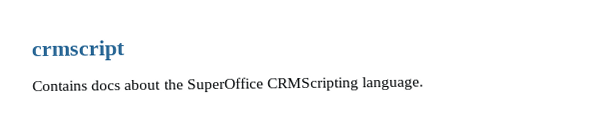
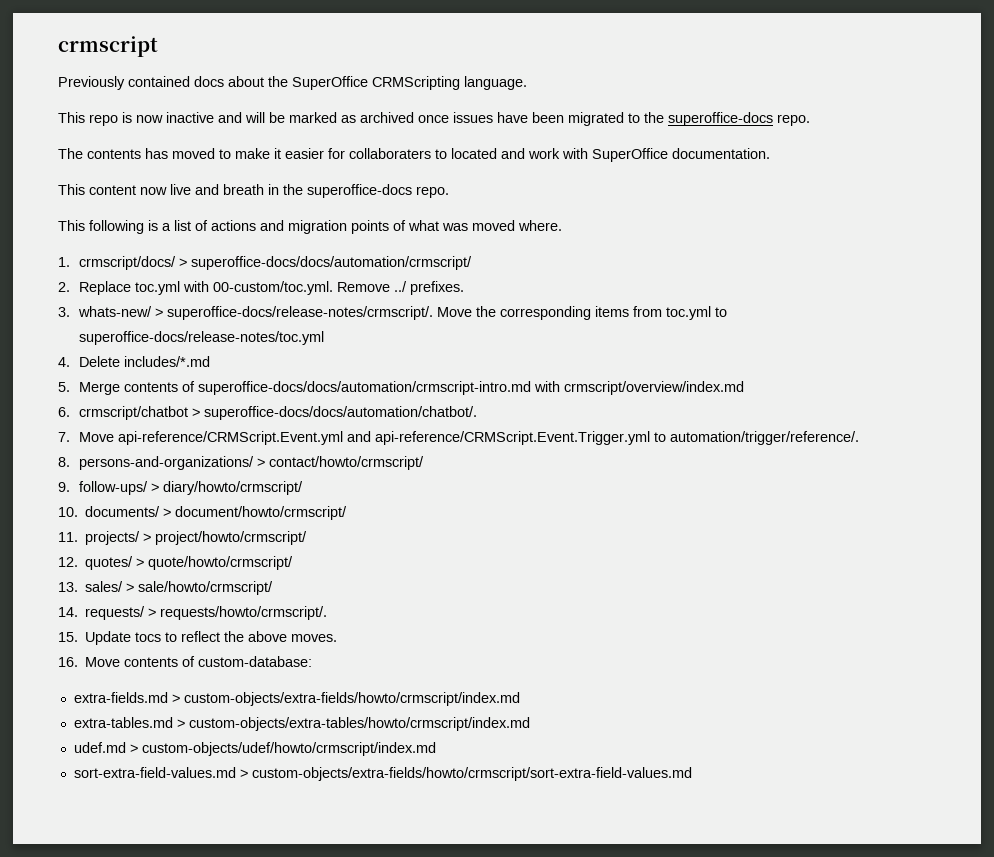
- Contains docs about the SuperOffice CRMScripting language.
+ Previously contained docs about the SuperOffice CRMScripting language.
+ This repo is now inactive and will be marked as archived once issues have been migrated to the superoffice-docs repo.
+ The contents has moved to make it easier for collaboraters to located and work with SuperOffice documentation.
+ This content now live and breath in the superoffice-docs repo.
+ This following is a list of actions and migration points of what was moved where.
+ 1. crmscript/docs/ > superoffice-docs/docs/automation/crmscript/
+ 2. Replace toc.yml with 00-custom/toc.yml. Remove ../ prefixes.
+ 3. whats-new/ > superoffice-docs/release-notes/crmscript/. Move the corresponding items from toc.yml to superoffice-docs/release-notes/toc.yml
+ 4. Delete includes/*.md
+ 5. Merge contents of superoffice-docs/docs/automation/crmscript-intro.md with crmscript/overview/index.md
+ 6. crmscript/chatbot > superoffice-docs/docs/automation/chatbot/.
+ 7. Move api-reference/CRMScript.Event.yml and api-reference/CRMScript.Event.Trigger.yml to automation/trigger/reference/.
+ 8. persons-and-organizations/ > contact/howto/crmscript/
+ 9. follow-ups/ > diary/howto/crmscript/
+ 10. documents/ > document/howto/crmscript/
+ 11. projects/ > project/howto/crmscript/
+ 12. quotes/ > quote/howto/crmscript/
+ 13. sales/ > sale/howto/crmscript/
+ 14. requests/ > requests/howto/crmscript/.
+ 15. Update tocs to reflect the above moves.
+ 16. Move contents of custom-database:
+ extra-fields.md > custom-objects/extra-fields/howto/crmscript/index.md
+ extra-tables.md > custom-objects/extra-tables/howto/crmscript/index.md
+ udef.md > custom-objects/udef/howto/crmscript/index.md
+ sort-extra-field-values.md > custom-objects/extra-fields/howto/crmscript/sort-extra-field-values.md

